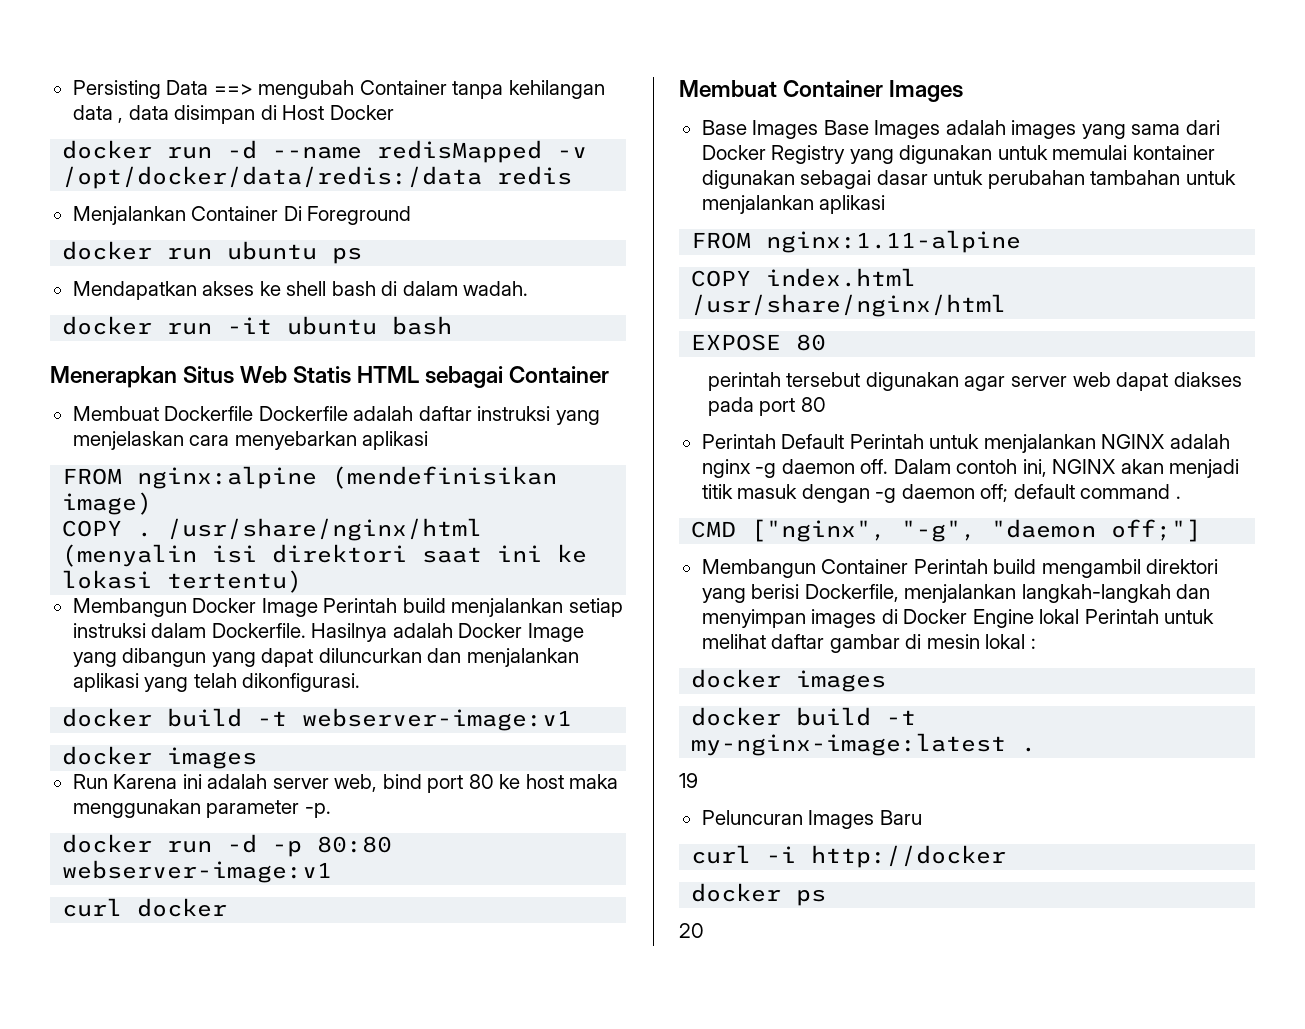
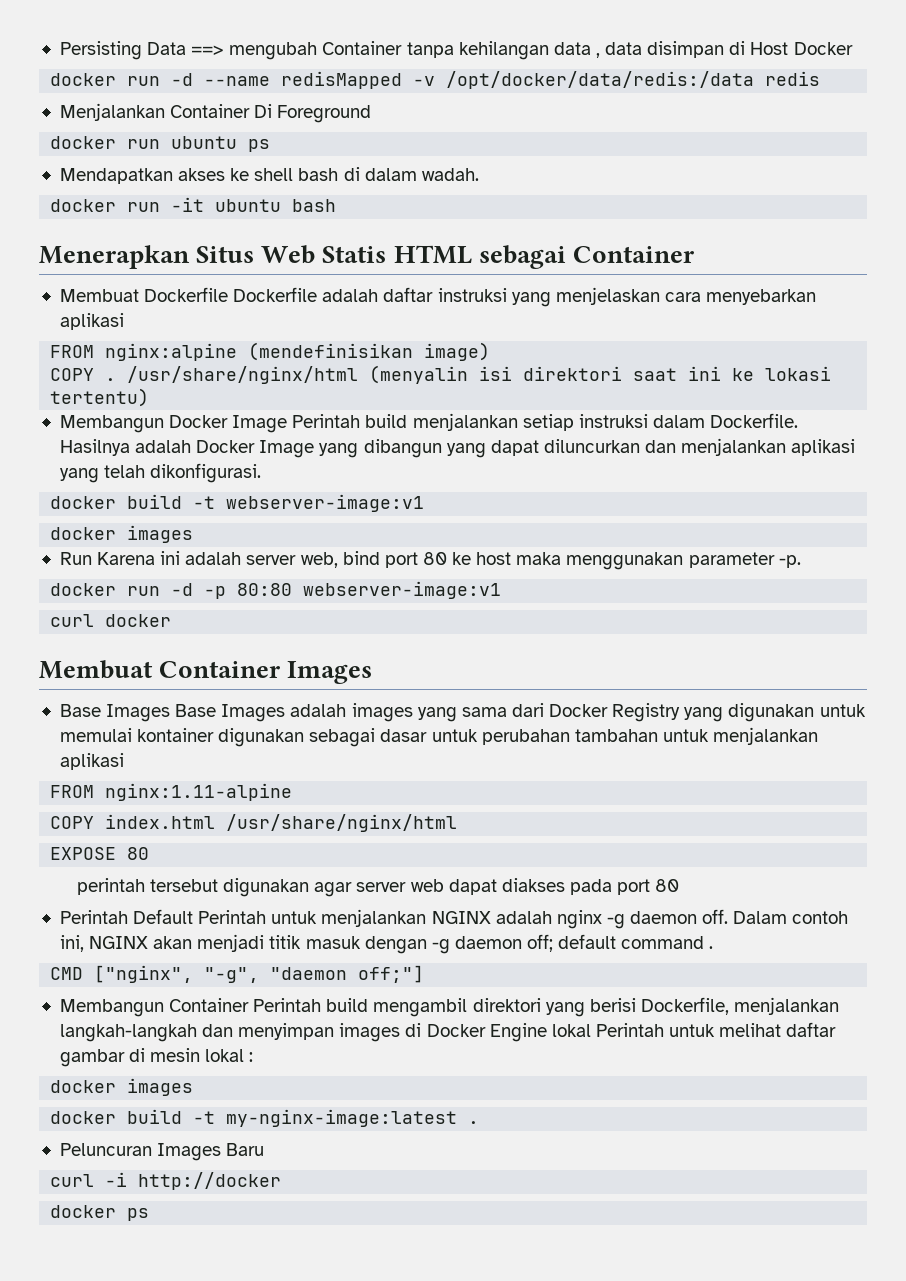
- 19
- 20

